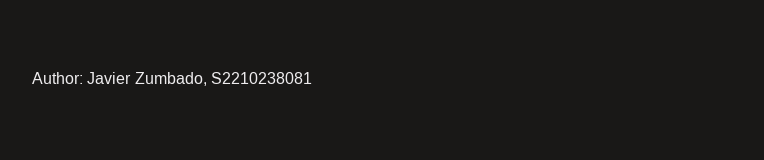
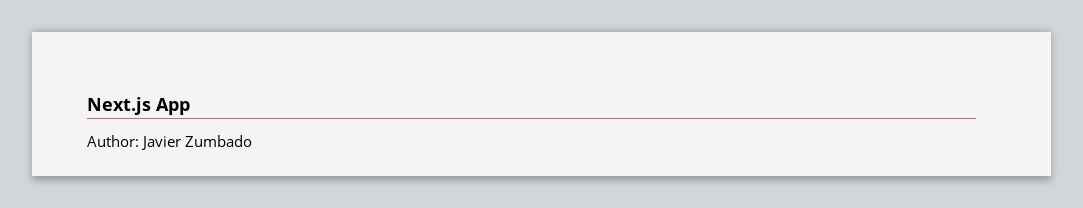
- Author: Javier Zumbado, S2210238081
+ Next.js App
+ Author: Javier Zumbado

